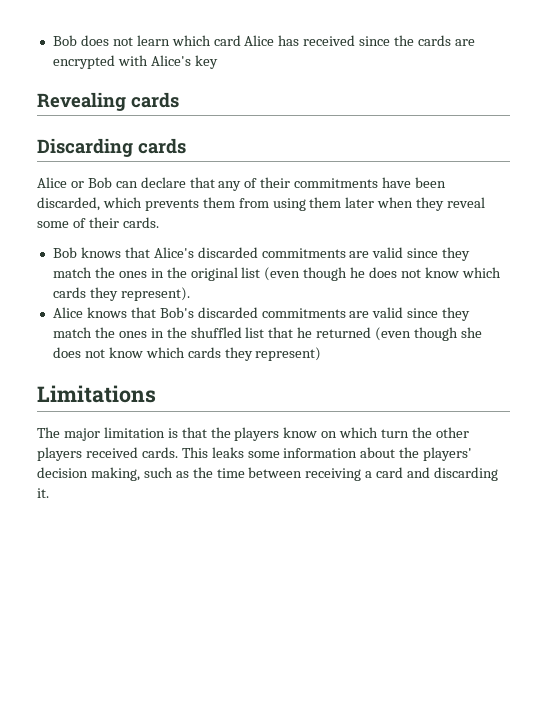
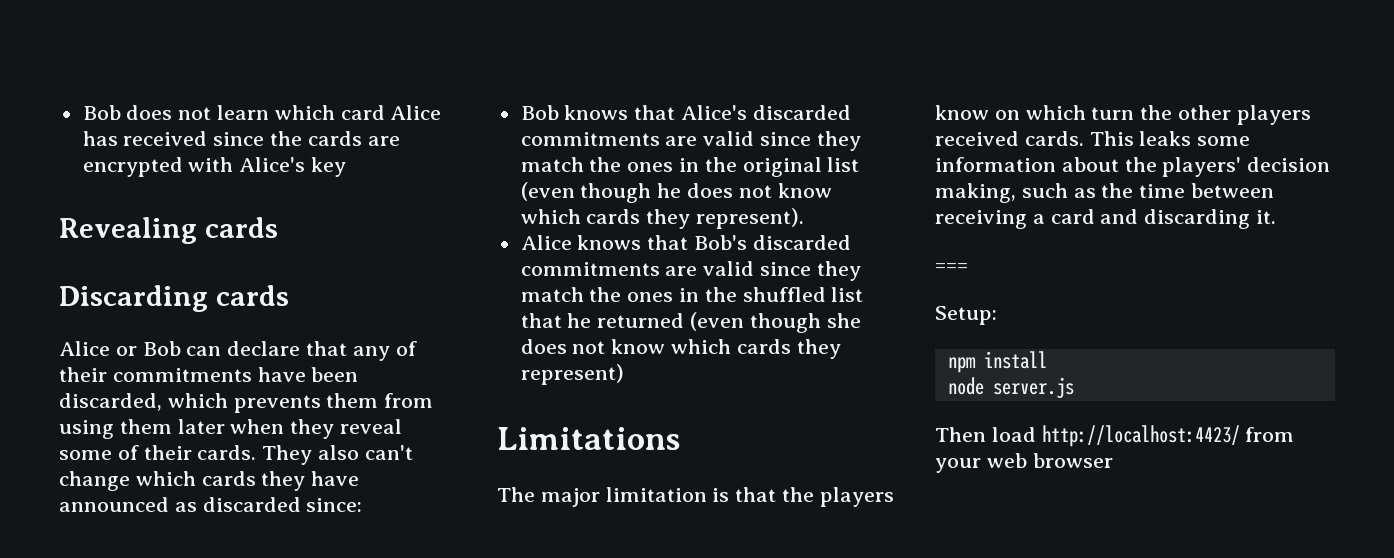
+ They also can't change which cards they have announced as discarded since:
+ ===
+ Setup:
+ npm install
+ node server.js
+ Then load http://localhost:4423/ from your web browser

